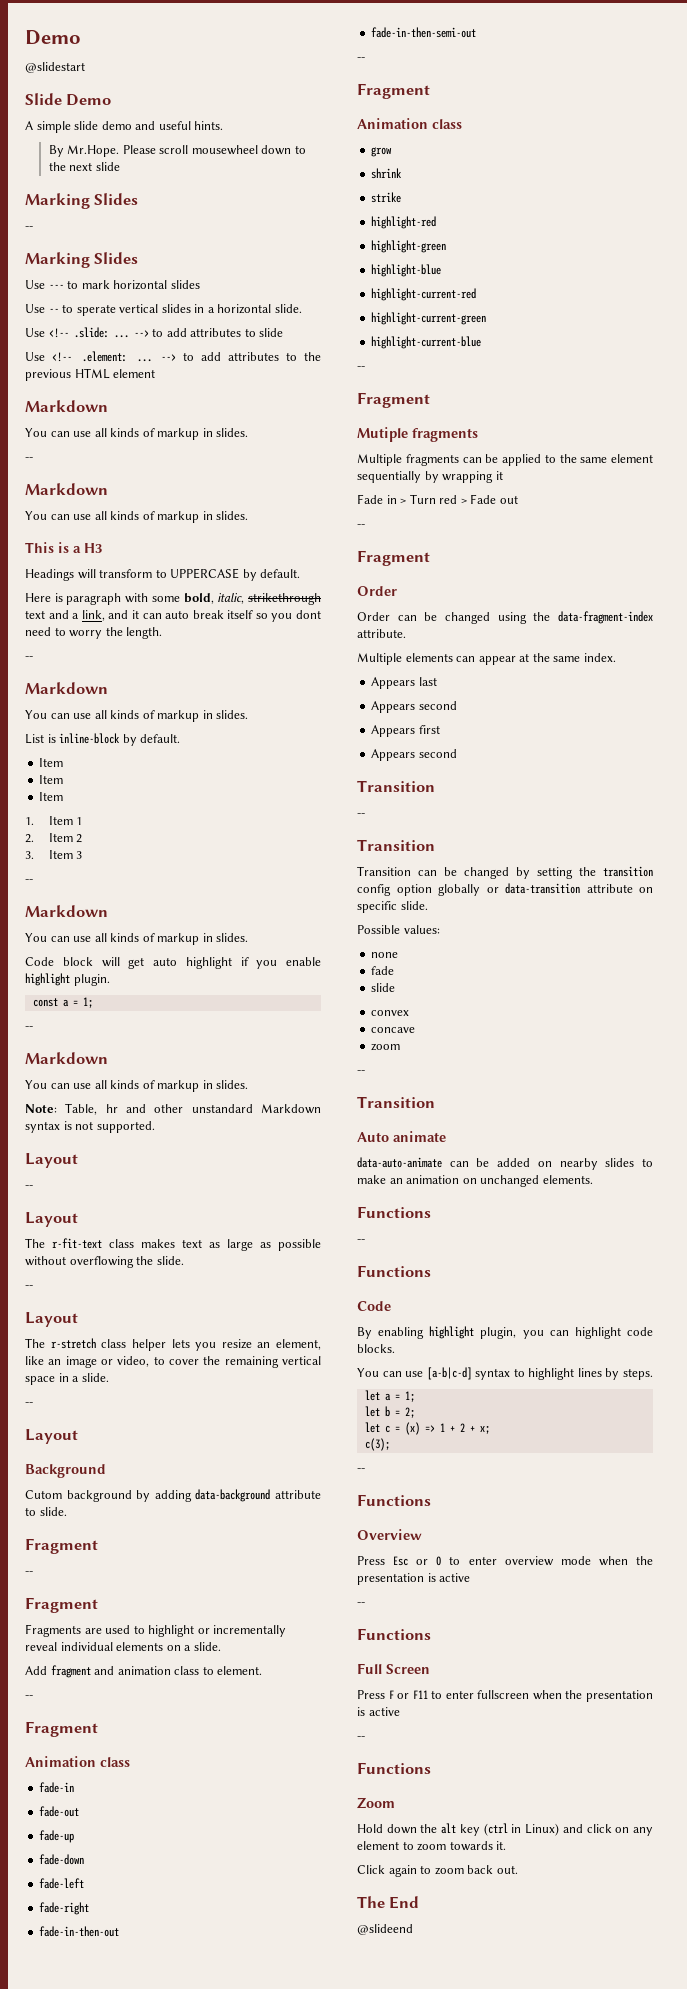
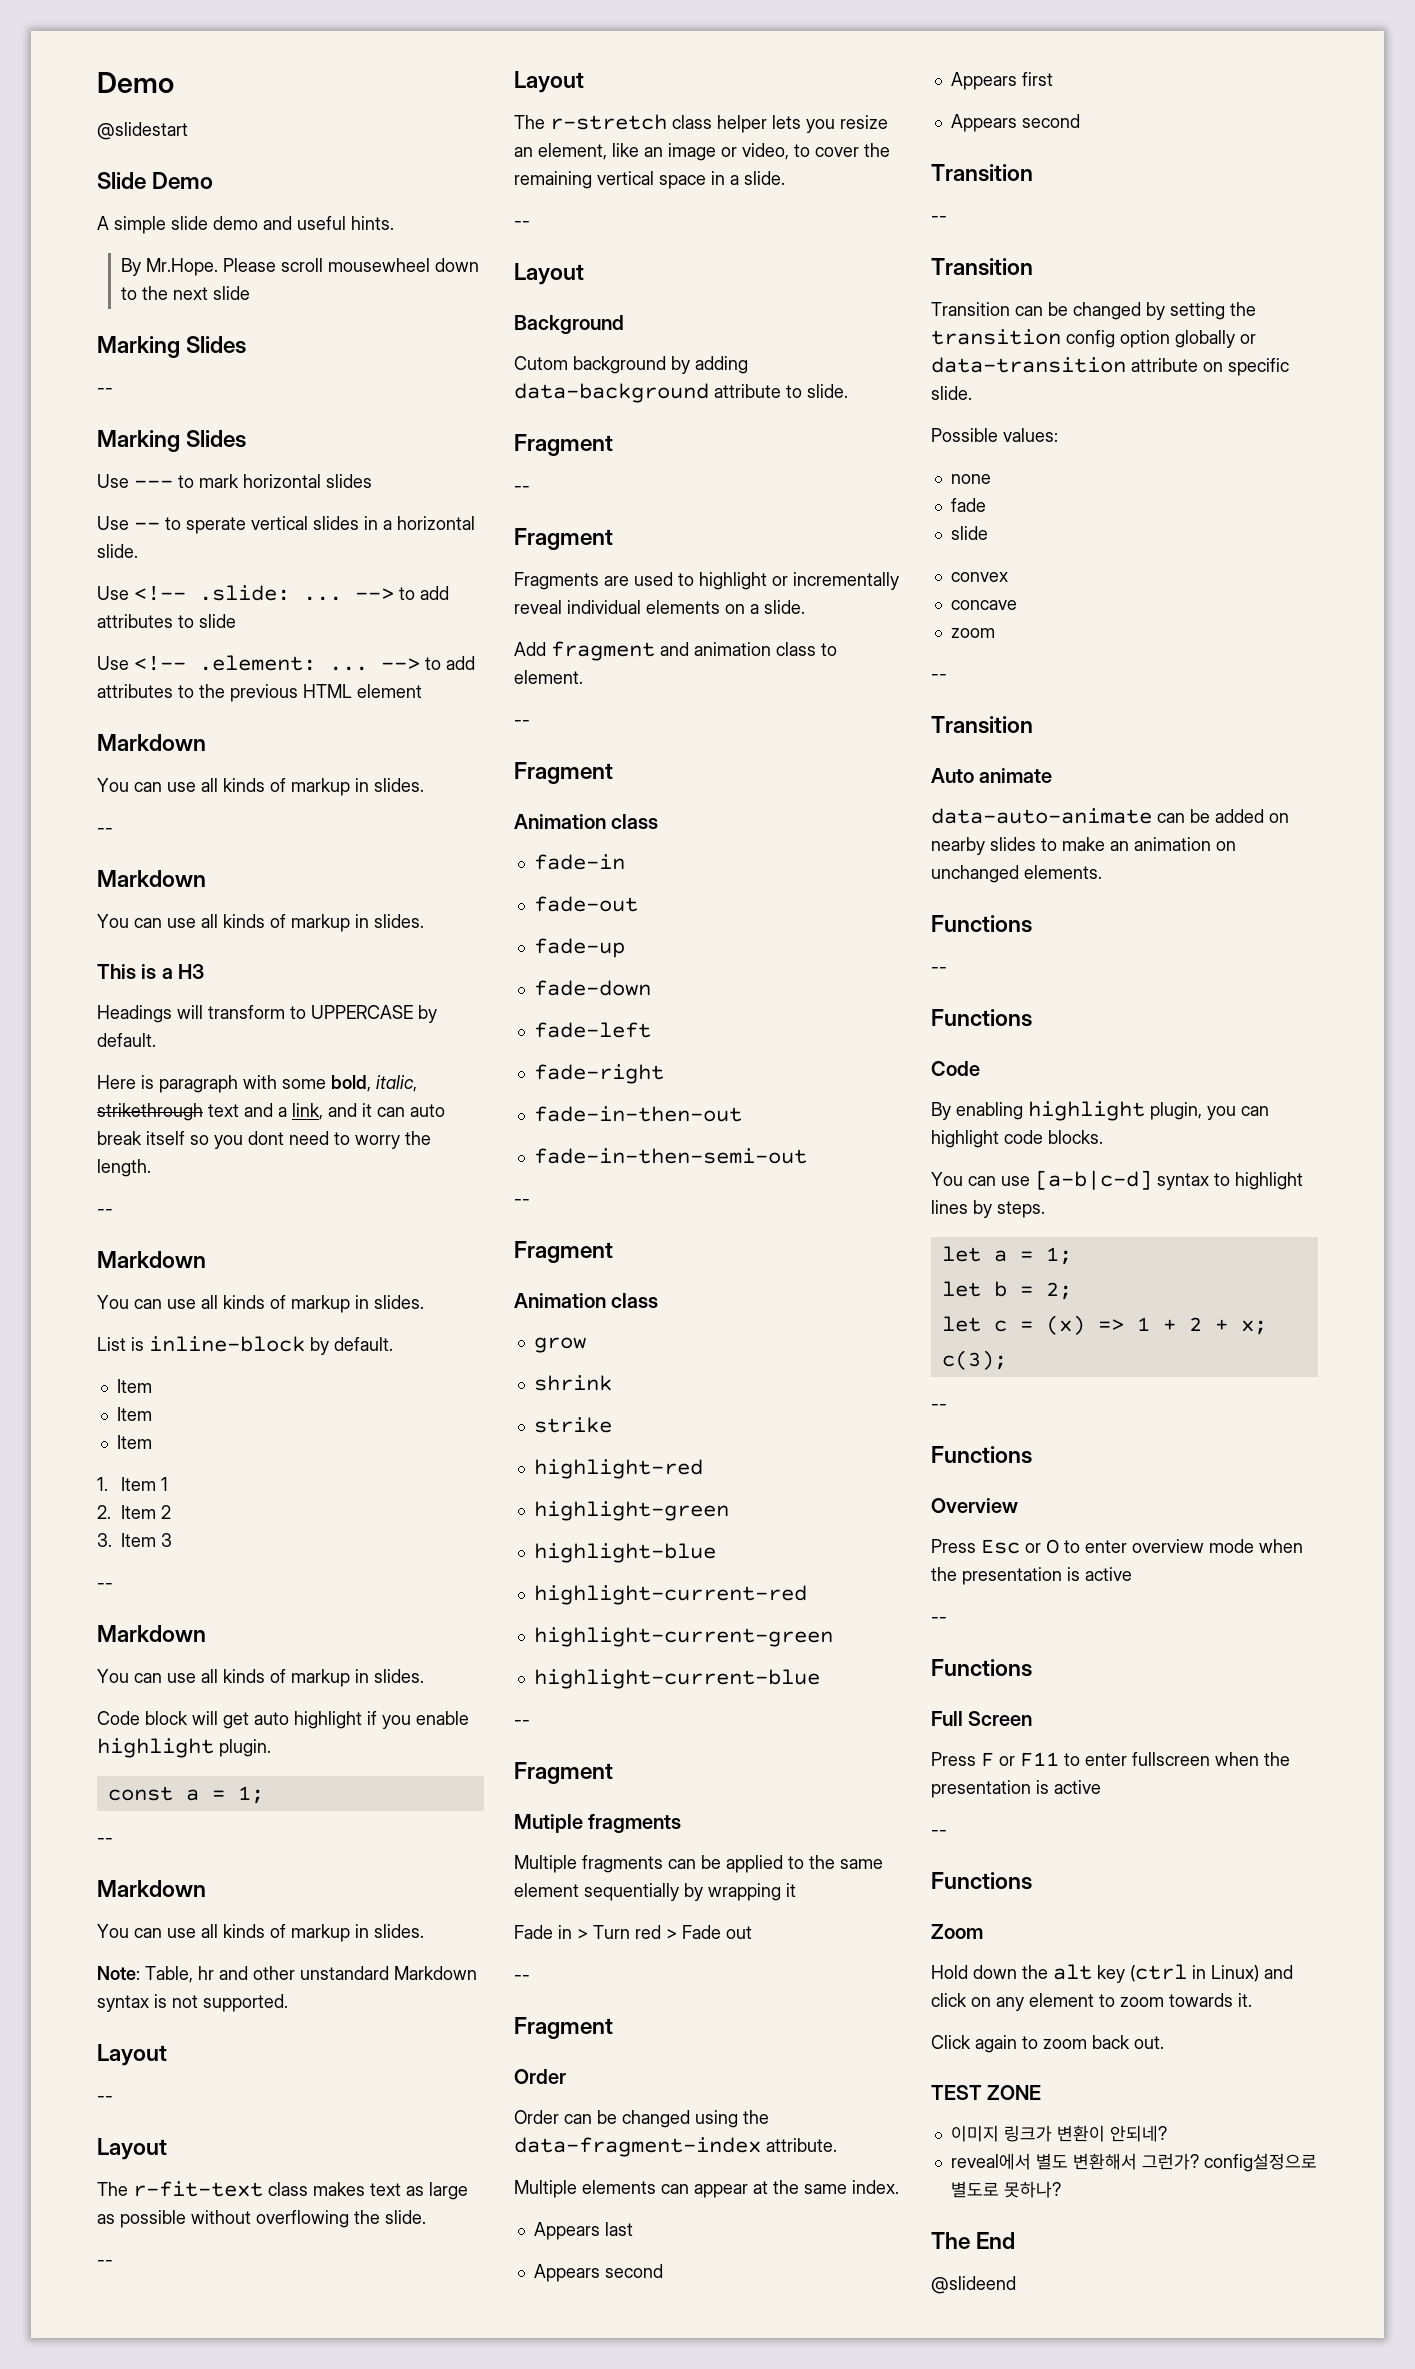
+ TEST ZONE
+ 이미지 링크가 변환이 안되네?
+ reveal에서 별도 변환해서 그런가? config설정으로 별도로 못하나?

